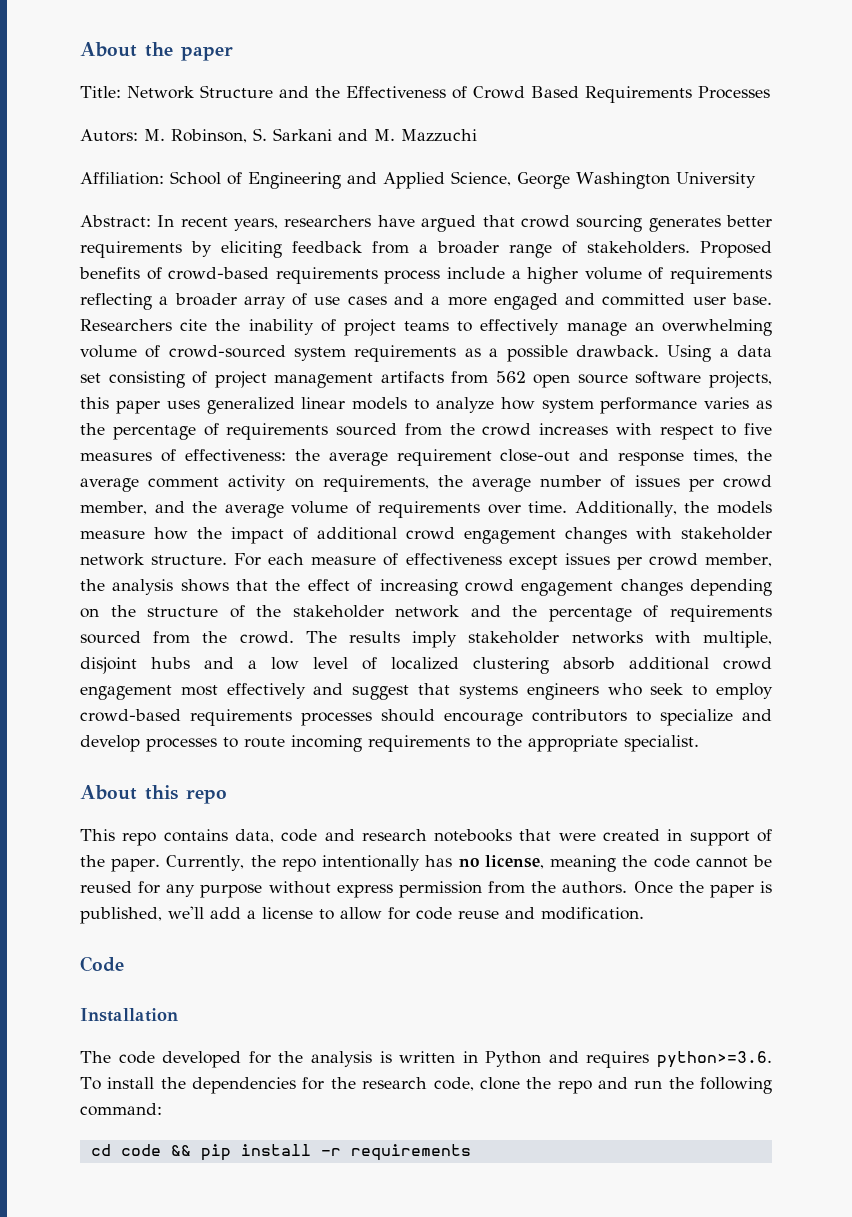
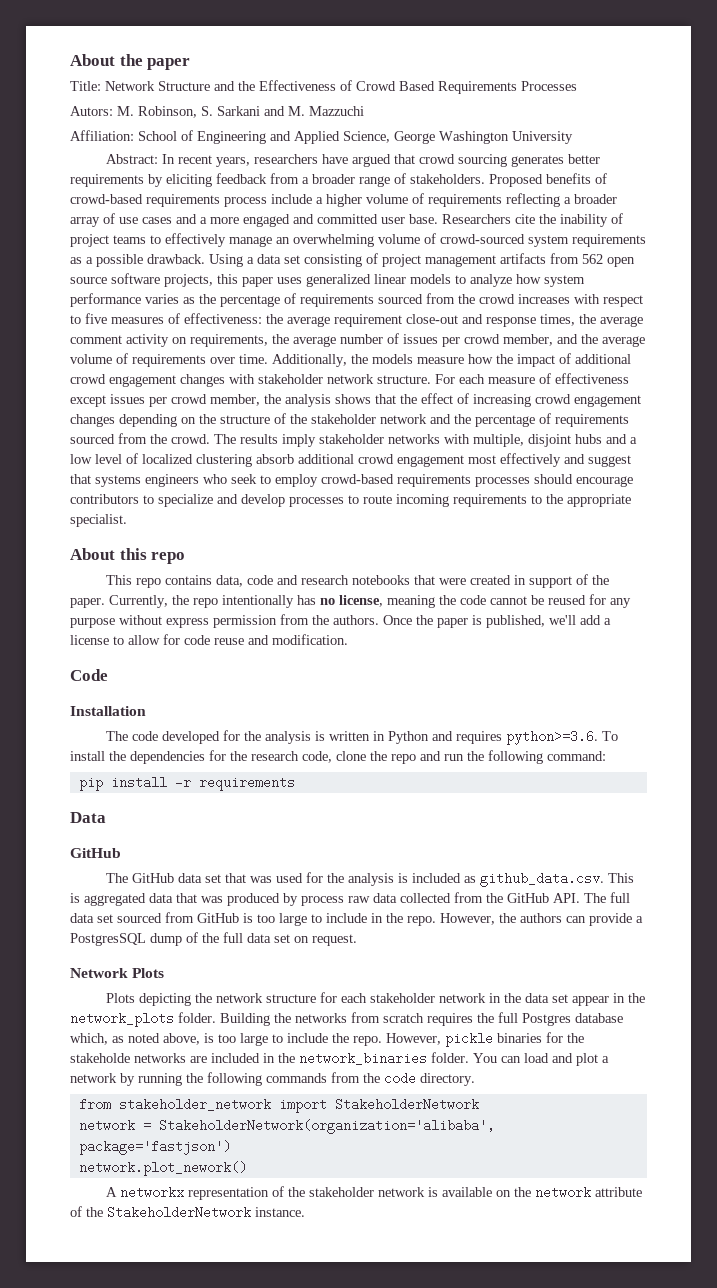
- cd code && pip install -r requirements
+ pip install -r requirements
+ Data
+ GitHub
+ The GitHub data set that was used for the analysis is included as github_data.csv. This is aggregated data that was produced by process raw data collected from the GitHub API. The full data set sourced from GitHub is too large to include in the repo. However, the authors can provide a PostgresSQL dump of the full data set on request.
+ Network Plots
+ Plots depicting the network structure for each stakeholder network in the data set appear in the network_plots folder. Building the networks from scratch requires the full Postgres database which, as noted above, is too large to include the repo. However, pickle binaries for the stakeholde networks are included in the network_binaries folder. You can load and plot a network by running the following commands from the code directory.
+ from stakeholder_network import StakeholderNetwork
+ network = StakeholderNetwork(organization='alibaba', package='fastjson')
+ network.plot_nework()
+ A networkx representation of the stakeholder network is available on the network attribute of the StakeholderNetwork instance.

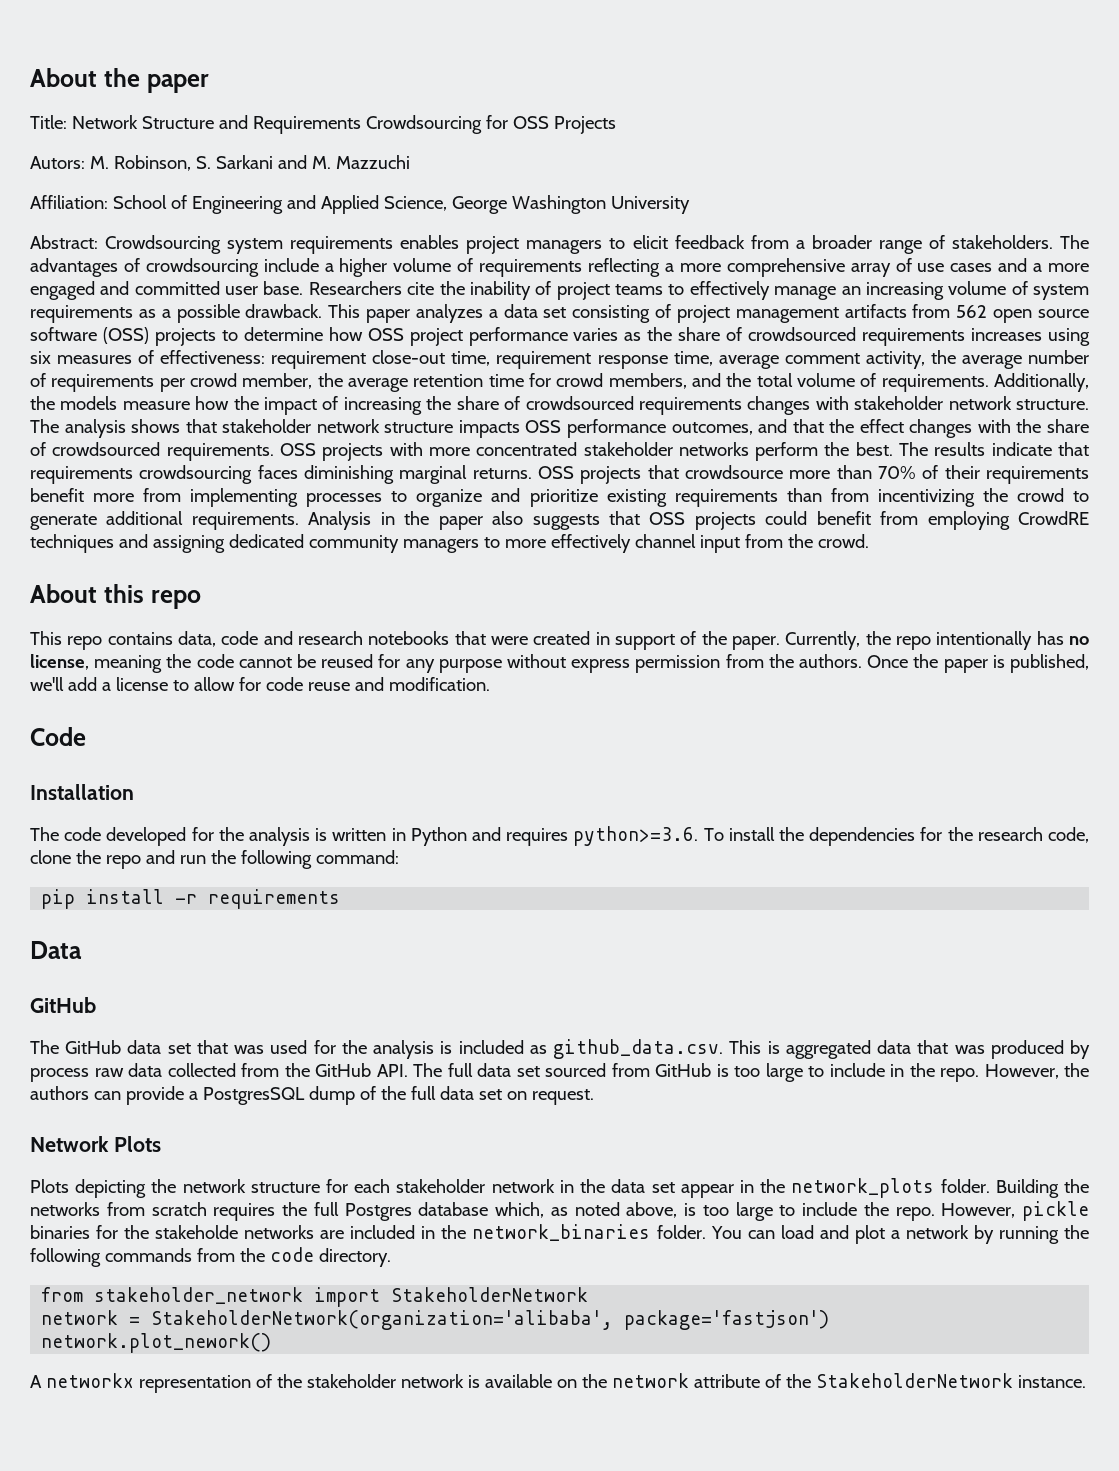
- Title: Network Structure and the Effectiveness of Crowd Based Requirements Processes
+ Title: Network Structure and Requirements Crowdsourcing for OSS Projects
- Abstract: In recent years, researchers have argued that crowd sourcing generates better requirements by eliciting feedback from a broader range of stakeholders.
+ Abstract: Crowdsourcing system requirements enables project managers to elicit feedback from a broader range of stakeholders.
- Proposed benefits of crowd-based requirements process include a higher volume of requirements reflecting a broader array of use cases and a more engaged and committed user base.
+ The advantages of crowdsourcing include a higher volume of requirements reflecting a more comprehensive array of use cases and a more engaged and committed user base.
- Researchers cite the inability of project teams to effectively manage an overwhelming volume of crowd-sourced system requirements as a possible drawback.
+ Researchers cite the inability of project teams to effectively manage an increasing volume of system requirements as a possible drawback.
- Using a data set consisting of project management artifacts from 562 open source software projects, this paper uses generalized linear models to analyze how system performance varies as the percentage of requirements sourced from the crowd increases with respect to five measures of effectiveness: the average requirement close-out and response times, the average comment activity on requirements, the average number of issues per crowd member, and the average volume of requirements over time.
+ This paper analyzes a data set consisting of project management artifacts from 562 open source software (OSS) projects to determine how OSS project performance varies as the share of crowdsourced requirements increases using six measures of effectiveness: requirement close-out time, requirement response time, average comment activity, the average number of requirements per crowd member, the average retention time for crowd members, and the total volume of requirements.
- Additionally, the models measure how the impact of additional crowd engagement changes with stakeholder network structure.
+ Additionally, the models measure how the impact of increasing the share of crowdsourced requirements changes with stakeholder network structure.
- For each measure of effectiveness except issues per crowd member, the analysis shows that the effect of increasing crowd engagement changes depending on the structure of the stakeholder network and the percentage of requirements sourced from the crowd. The results imply stakeholder networks with multiple, disjoint hubs and a low level of localized clustering absorb additional crowd engagement most effectively and suggest that systems engineers who seek to employ crowd-based requirements processes should encourage contributors to specialize and develop processes to route incoming requirements to the appropriate specialist.
+ The analysis shows that stakeholder network structure impacts OSS performance outcomes, and that the effect changes with the share of crowdsourced requirements. OSS projects with more concentrated stakeholder networks perform the best. The results indicate that requirements crowdsourcing faces diminishing marginal returns. OSS projects that crowdsource more than 70% of their requirements benefit more from implementing processes to organize and prioritize existing requirements than from incentivizing the crowd to generate additional requirements. Analysis in the paper also suggests that OSS projects could benefit from employing CrowdRE techniques and assigning dedicated community managers to more effectively channel input from the crowd.

